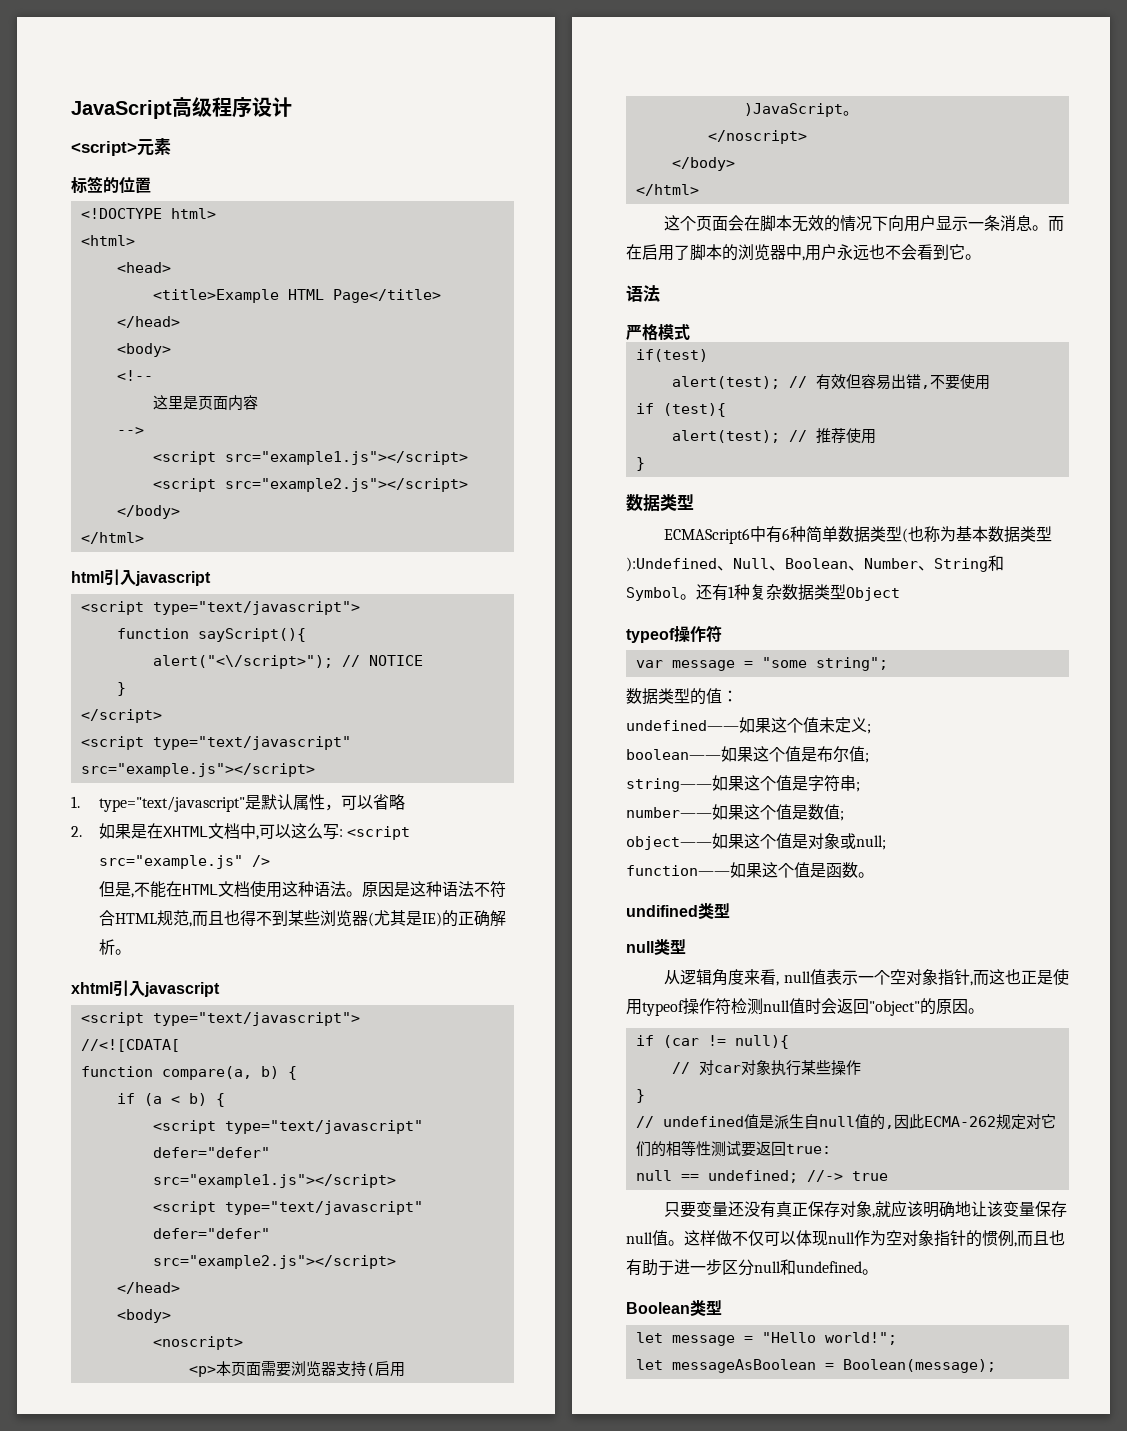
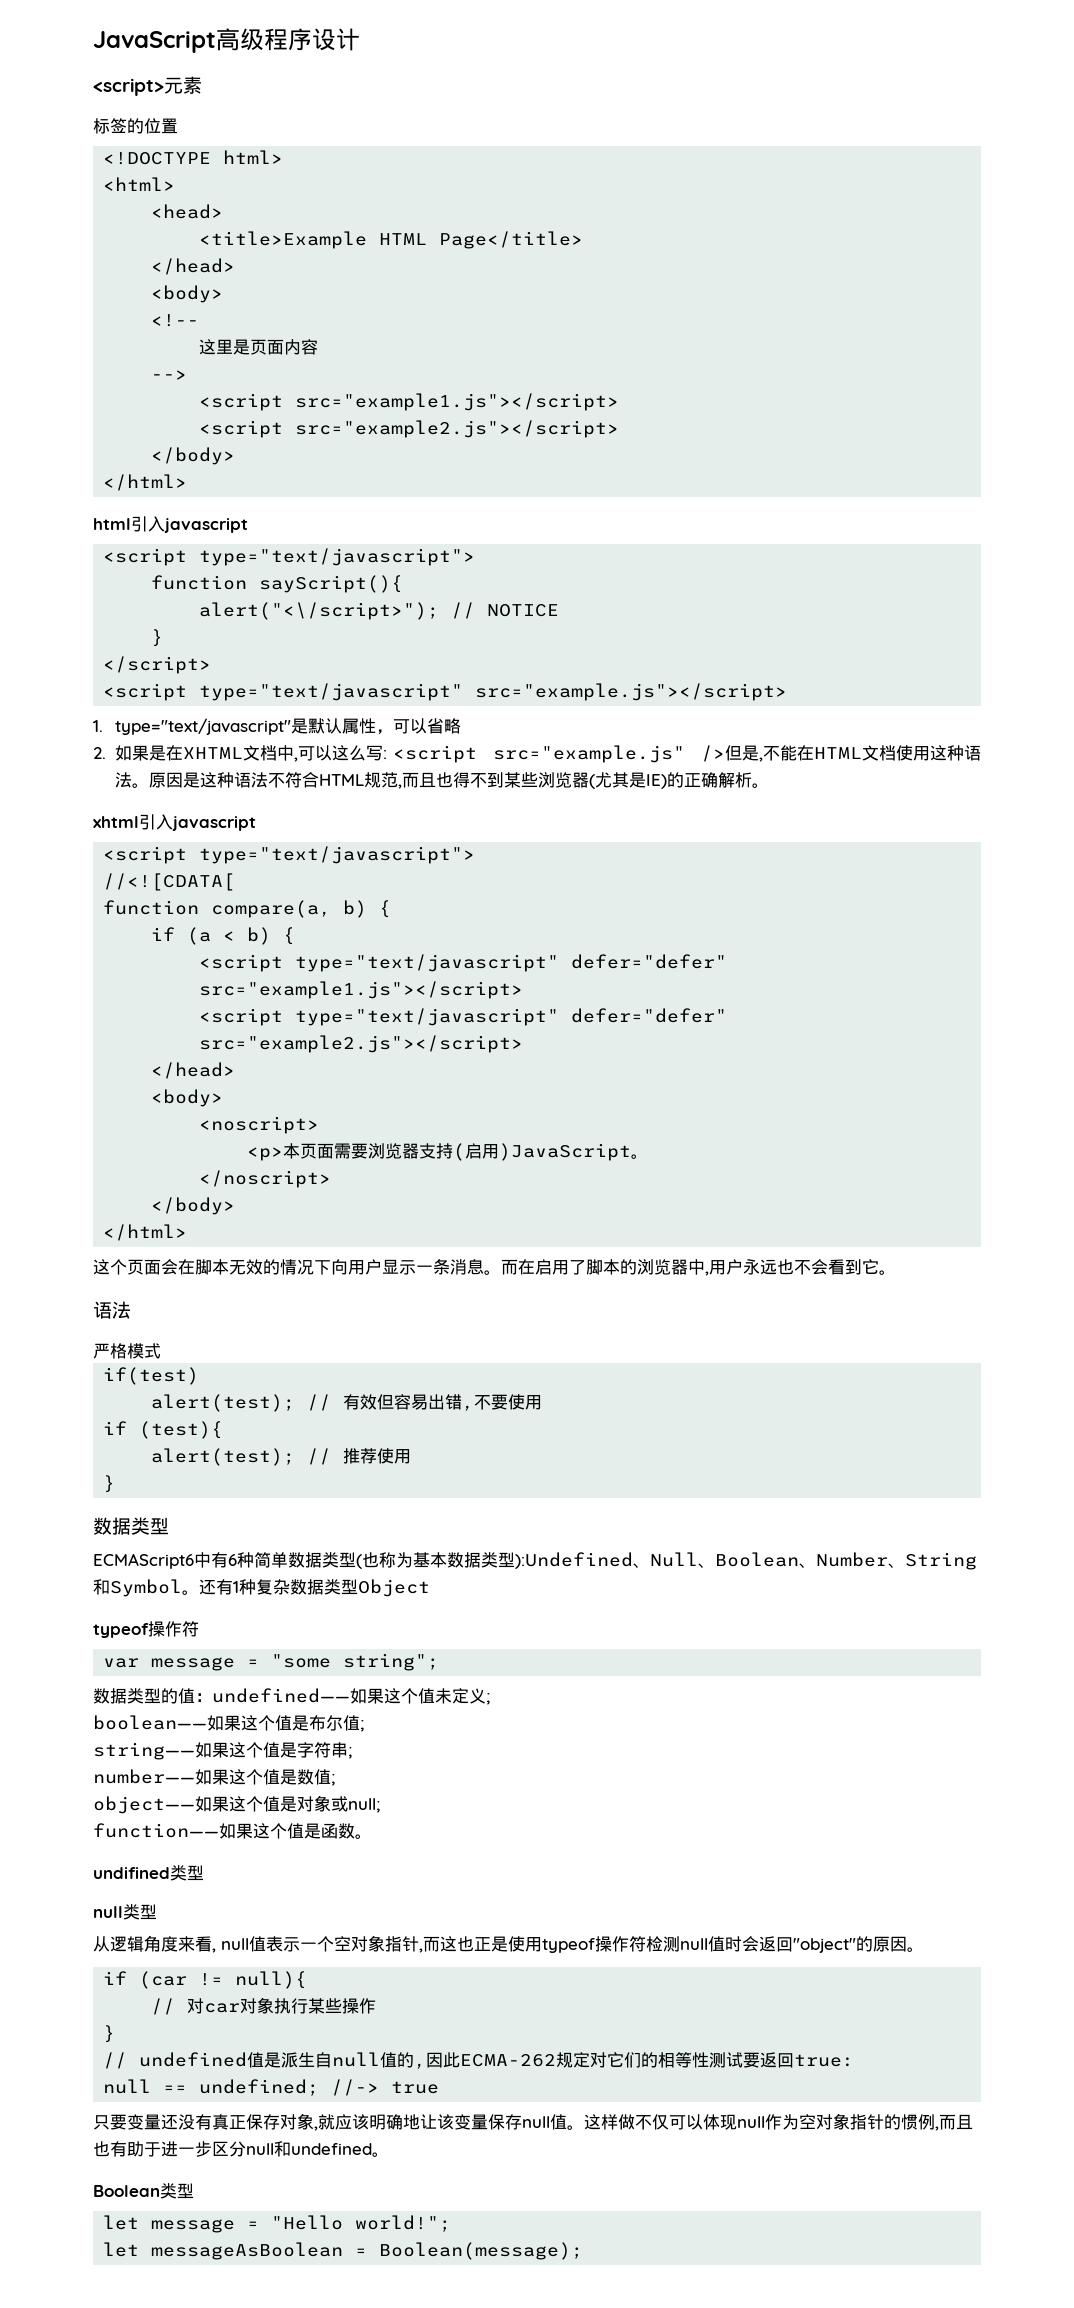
- 2.如果是在XHTML文档中,可以这么写: <script src="example.js" />
- 但是,不能在HTML文档使用这种语法。
+ 2.如果是在XHTML文档中,可以这么写: <script src="example.js" />但是,不能在HTML文档使用这种语法。
- 数据类型的值：
- undefined——如果这个值未定义;
+ 数据类型的值：undefined——如果这个值未定义;

